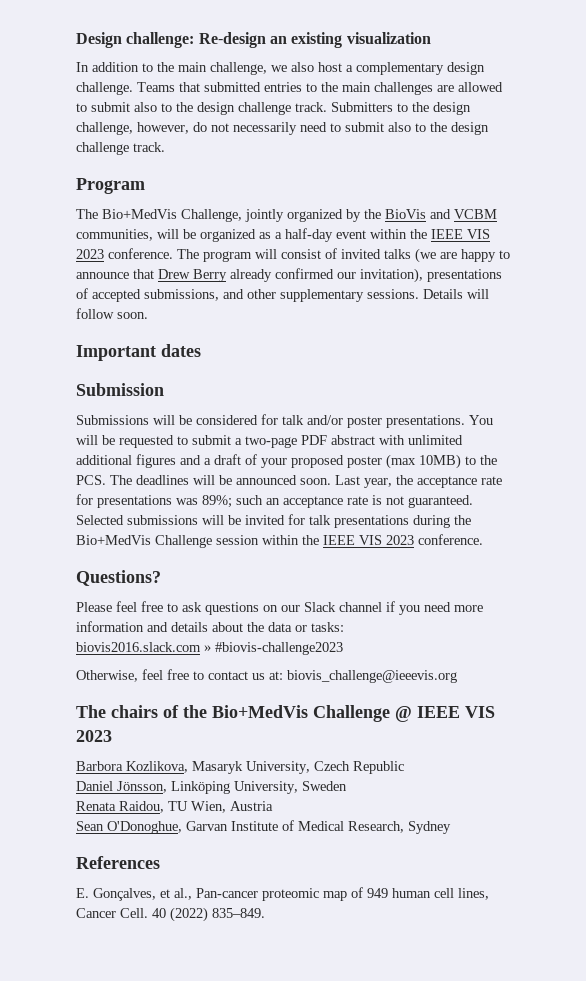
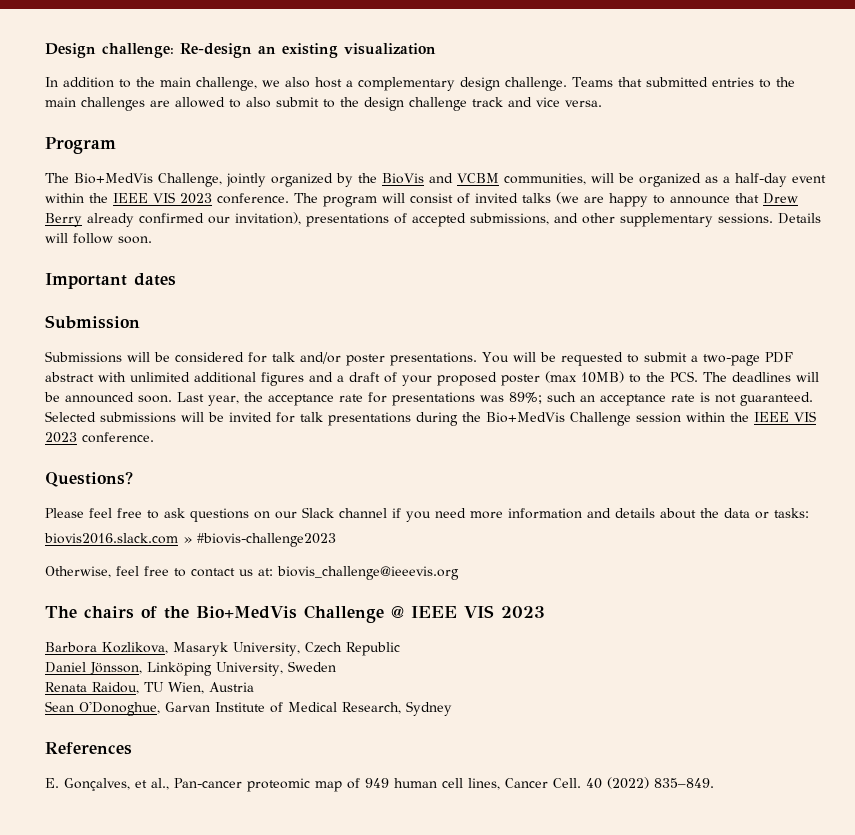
- Teams that submitted entries to the main challenges are allowed to submit also to the design challenge track. Submitters to the design challenge, however, do not necessarily need to submit also to the design challenge track.
+ Teams that submitted entries to the main challenges are allowed to also submit to the design challenge track and vice versa.

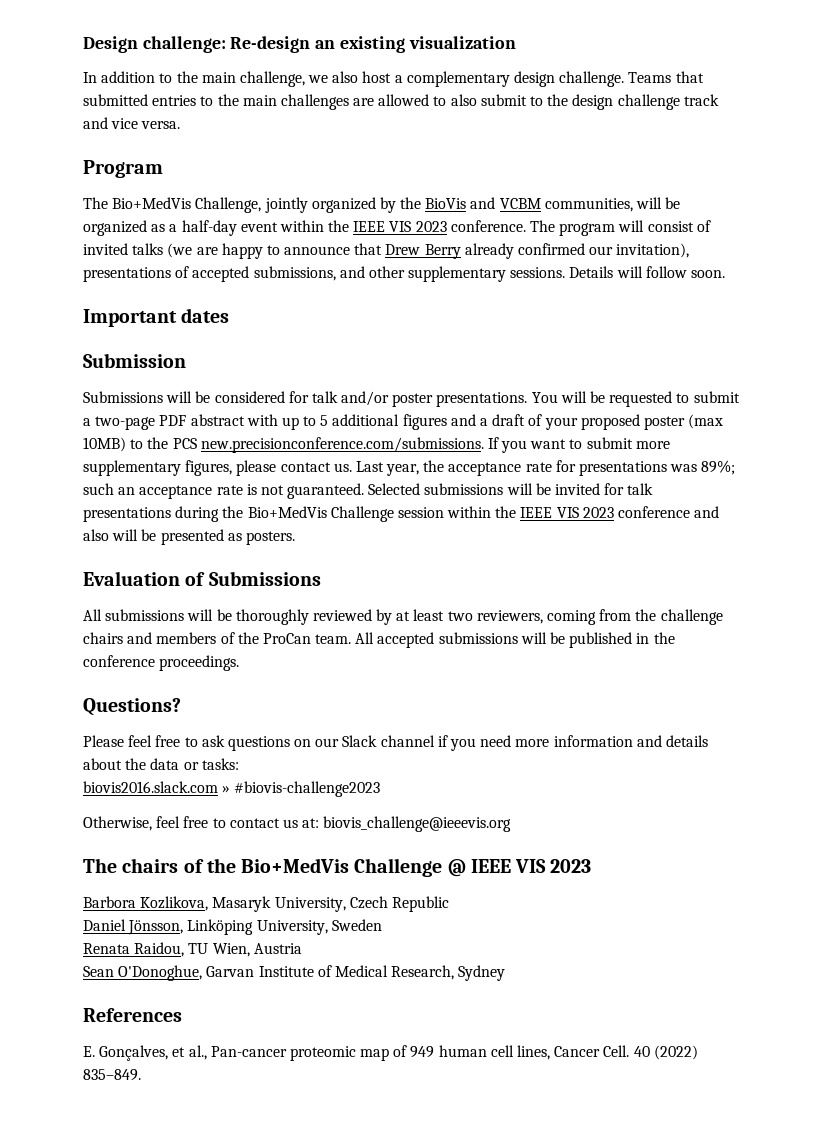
- You will be requested to submit a two-page PDF abstract with unlimited additional figures and a draft of your proposed poster (max 10MB) to the PCS. The deadlines will be announced soon.
+ You will be requested to submit a two-page PDF abstract with up to 5 additional figures and a draft of your proposed poster (max 10MB) to the PCS new.precisionconference.com/submissions. If you want to submit more supplementary figures, please contact us.
- Selected submissions will be invited for talk presentations during the Bio+MedVis Challenge session within the IEEE VIS 2023 conference.
+ Selected submissions will be invited for talk presentations during the Bio+MedVis Challenge session within the IEEE VIS 2023 conference and also will be presented as posters.
+ Evaluation of Submissions
+ All submissions will be thoroughly reviewed by at least two reviewers, coming from the challenge chairs and members of the ProCan team. All accepted submissions will be published in the conference proceedings.

